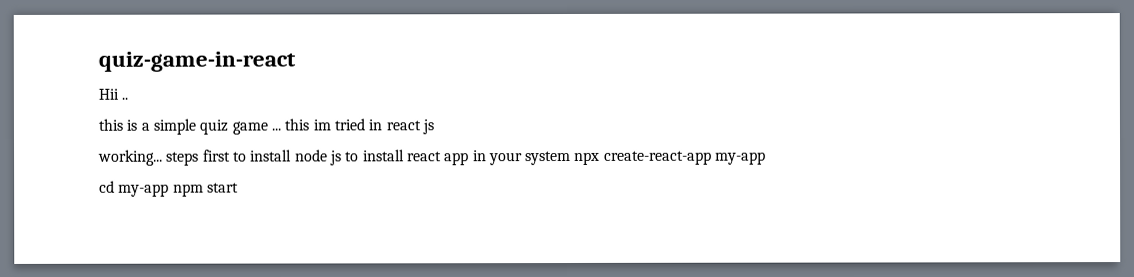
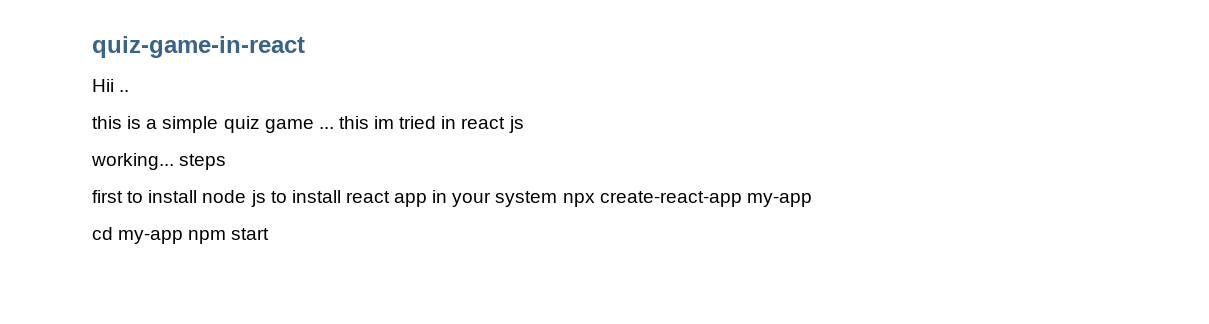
- working... steps first to install node js to install react app in your system npx create-react-app my-app
+ working... steps
+ first to install node js to install react app in your system npx create-react-app my-app

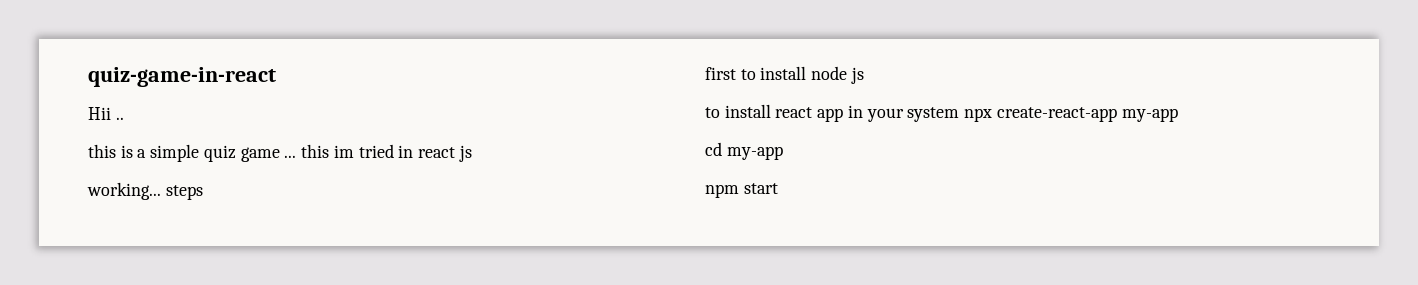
- first to install node js to install react app in your system npx create-react-app my-app
+ first to install node js
+ to install react app in your system npx create-react-app my-app
- cd my-app npm start
+ cd my-app
+ npm start

